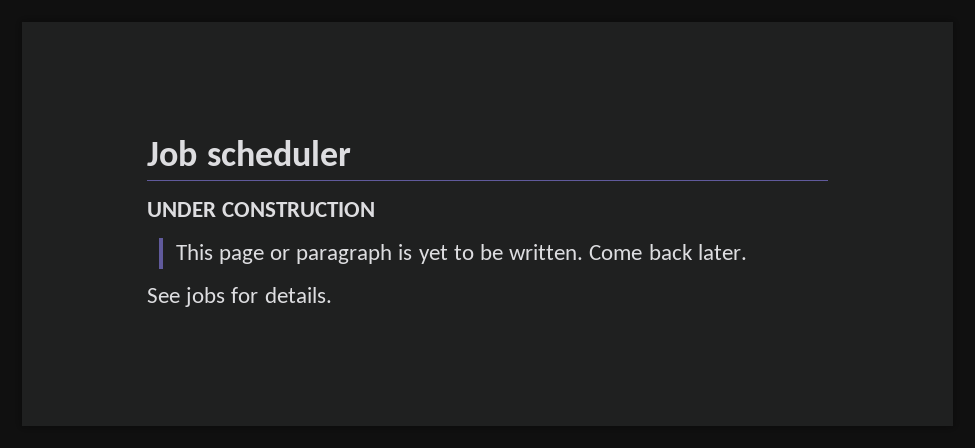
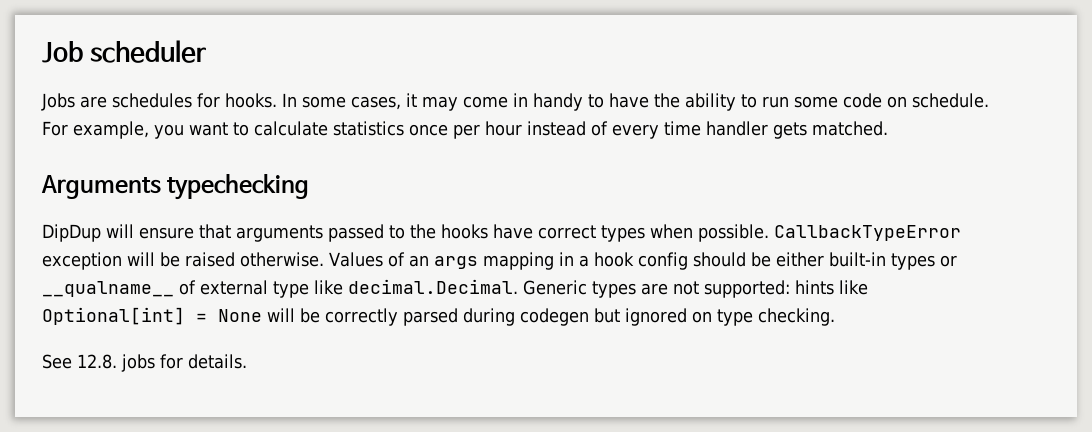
- UNDER CONSTRUCTION
- This page or paragraph is yet to be written. Come back later.
+ Jobs are schedules for hooks. In some cases, it may come in handy to have the ability to run some code on schedule. For example, you want to calculate statistics once per hour instead of every time handler gets matched.
+ Arguments typechecking
+ DipDup will ensure that arguments passed to the hooks have correct types when possible. CallbackTypeError exception will be raised otherwise. Values of an args mapping in a hook config should be either built-in types or __qualname__ of external type like decimal.Decimal. Generic types are not supported: hints like Optional[int] = None will be correctly parsed during codegen but ignored on type checking.
- See jobs for details.
+ See 12.8. jobs for details.

